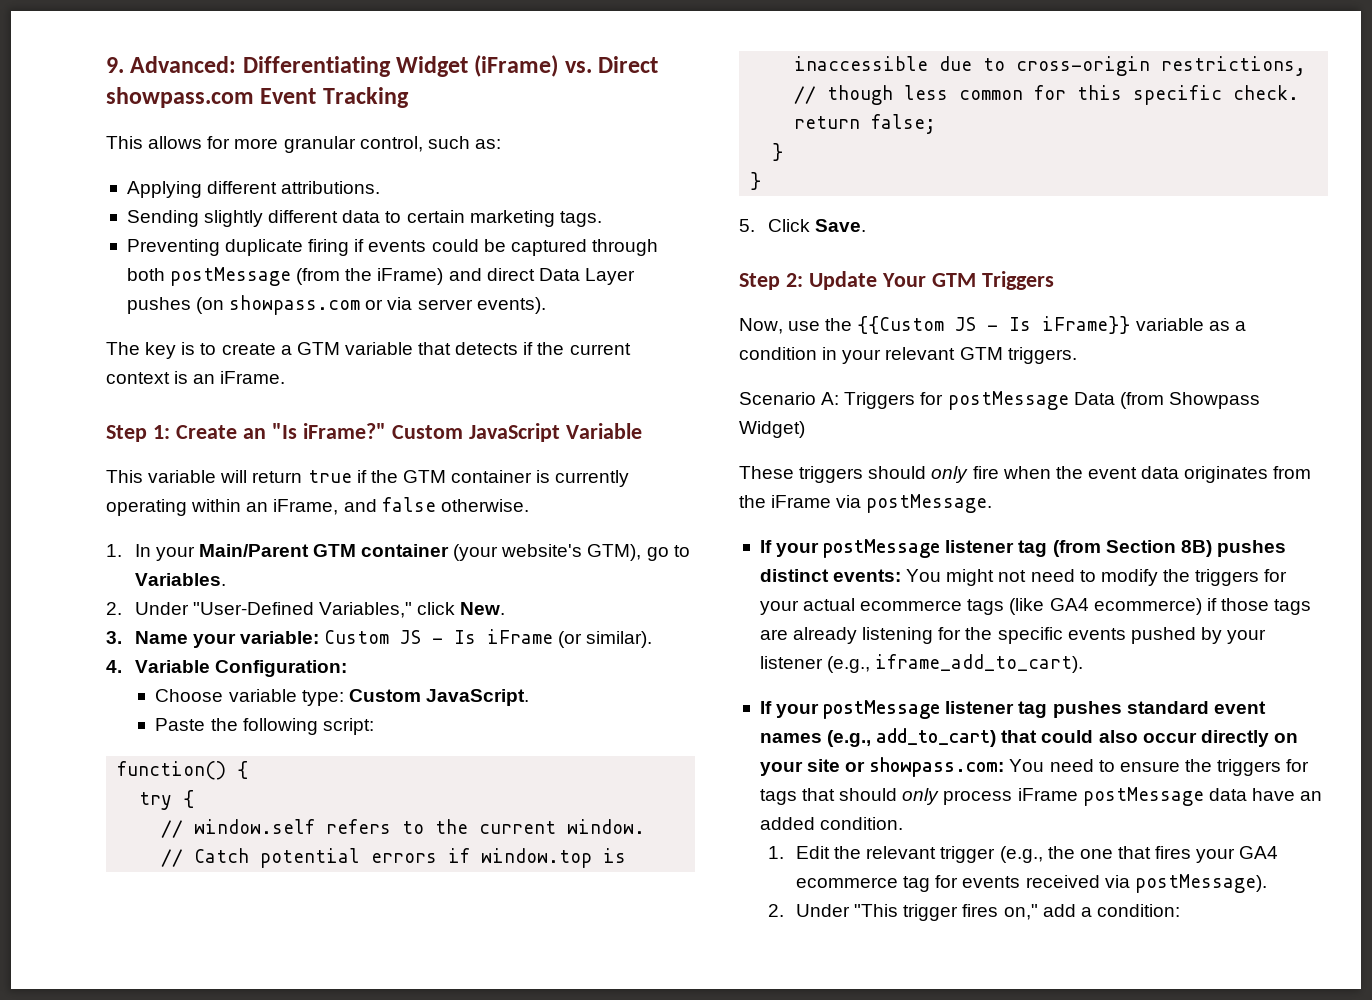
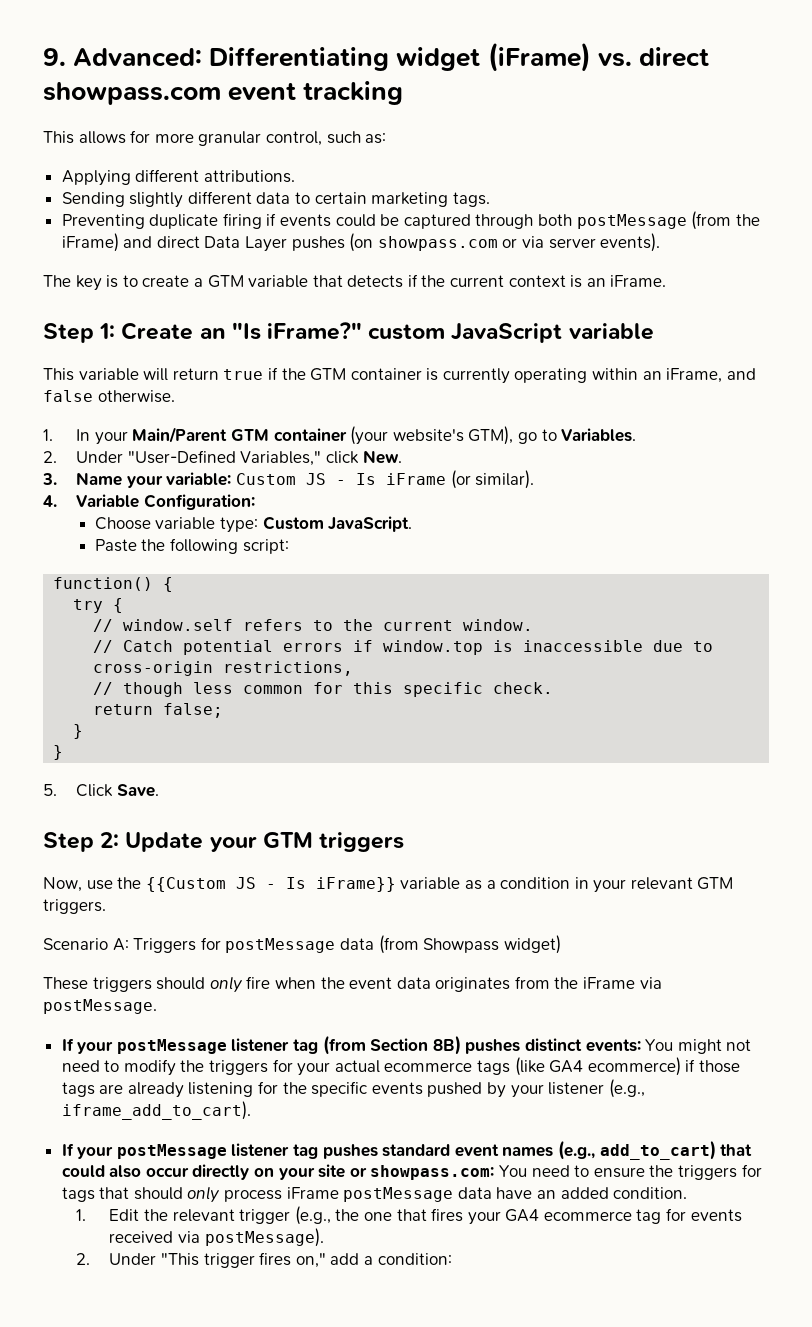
- 9. Advanced: Differentiating Widget (iFrame) vs. Direct showpass.com Event Tracking
+ 9. Advanced: Differentiating widget (iFrame) vs. direct showpass.com event tracking
- Step 1: Create an "Is iFrame?" Custom JavaScript Variable
+ Step 1: Create an "Is iFrame?" custom JavaScript variable
- Step 2: Update Your GTM Triggers
+ Step 2: Update your GTM triggers
- Scenario A: Triggers for postMessage Data (from Showpass Widget)
+ Scenario A: Triggers for postMessage data (from Showpass widget)

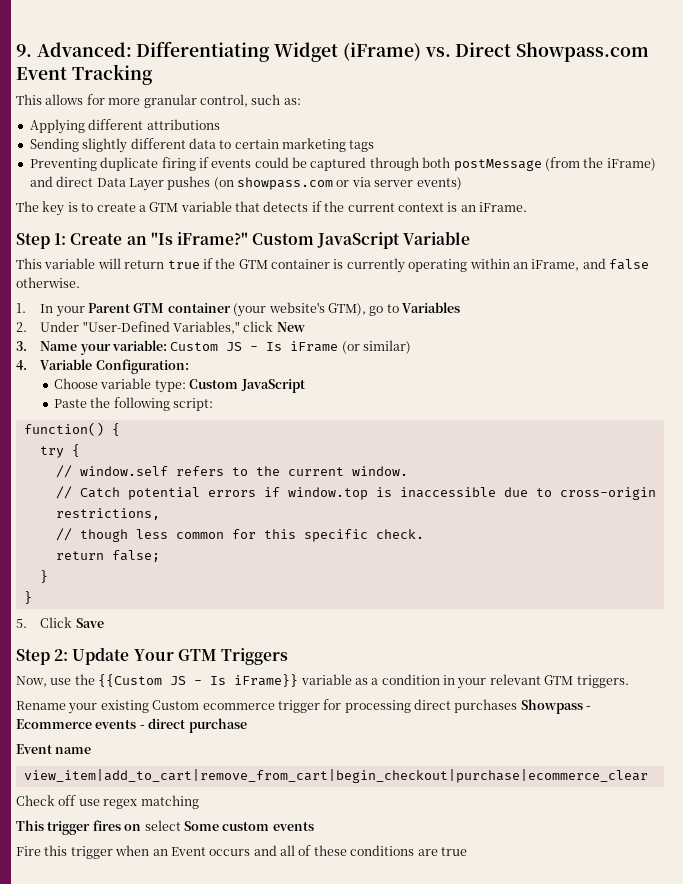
- 9. Advanced: Differentiating widget (iFrame) vs. direct showpass.com event tracking
+ 9. Advanced: Differentiating Widget (iFrame) vs. Direct Showpass.com Event Tracking
- Applying different attributions.
+ Applying different attributions
- Sending slightly different data to certain marketing tags.
+ Sending slightly different data to certain marketing tags
- Preventing duplicate firing if events could be captured through both postMessage (from the iFrame) and direct Data Layer pushes (on showpass.com or via server events).
+ Preventing duplicate firing if events could be captured through both postMessage (from the iFrame) and direct Data Layer pushes (on showpass.com or via server events)
- Step 1: Create an "Is iFrame?" custom JavaScript variable
+ Step 1: Create an "Is iFrame?" Custom JavaScript Variable
- 1. In your Main/Parent GTM container (your website's GTM), go to Variables.
+ 1. In your Parent GTM container (your website's GTM), go to Variables
- 2. Under "User-Defined Variables," click New.
+ 2. Under "User-Defined Variables," click New
- 3. Name your variable: Custom JS - Is iFrame (or similar).
+ 3. Name your variable: Custom JS - Is iFrame (or similar)
- Choose variable type: Custom JavaScript.
+ Choose variable type: Custom JavaScript
- 5. Click Save.
+ 5. Click Save
- Step 2: Update your GTM triggers
+ Step 2: Update Your GTM Triggers
- Scenario A: Triggers for postMessage data (from Showpass widget)
- These triggers should only fire when the event data originates from the iFrame via postMessage.
- If your postMessage listener tag (from Section 8B) pushes distinct events: You might not need to modify the triggers for your actual ecommerce tags (like GA4 ecommerce) if those tags are already listening for the specific events pushed by your listener (e.g., iframe_add_to_cart).
- If your postMessage listener tag pushes standard event names (e.g., add_to_cart) that could also occur directly on your site or showpass.com: You need to ensure the triggers for tags that should only process iFrame postMessage data have an added condition.
- 1. Edit the relevant trigger (e.g., the one that fires your GA4 ecommerce tag for events received via postMessage).
- 2. Under "This trigger fires on," add a condition:
+ Rename your existing Custom ecommerce trigger for processing direct purchases Showpass - Ecommerce events - direct purchase
+ Event name
+ view_item|add_to_cart|remove_from_cart|begin_checkout|purchase|ecommerce_clear
+ Check off use regex matching
+ This trigger fires on select Some custom events
+ Fire this trigger when an Event occurs and all of these conditions are true

